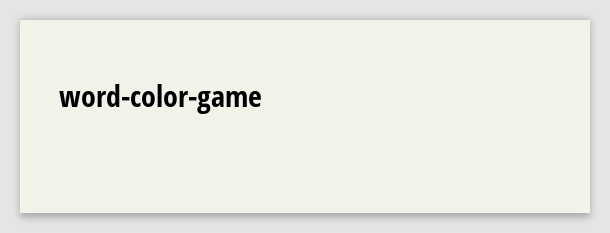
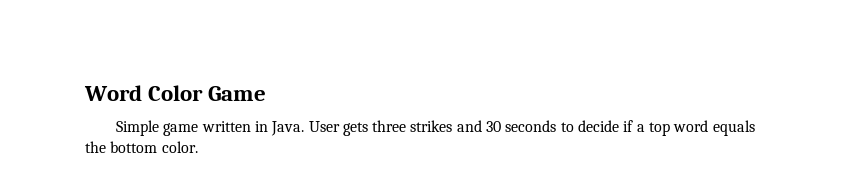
- word-color-game
+ Word Color Game
+ Simple game written in Java. User gets three strikes and 30 seconds to decide if a top word equals the bottom color.

